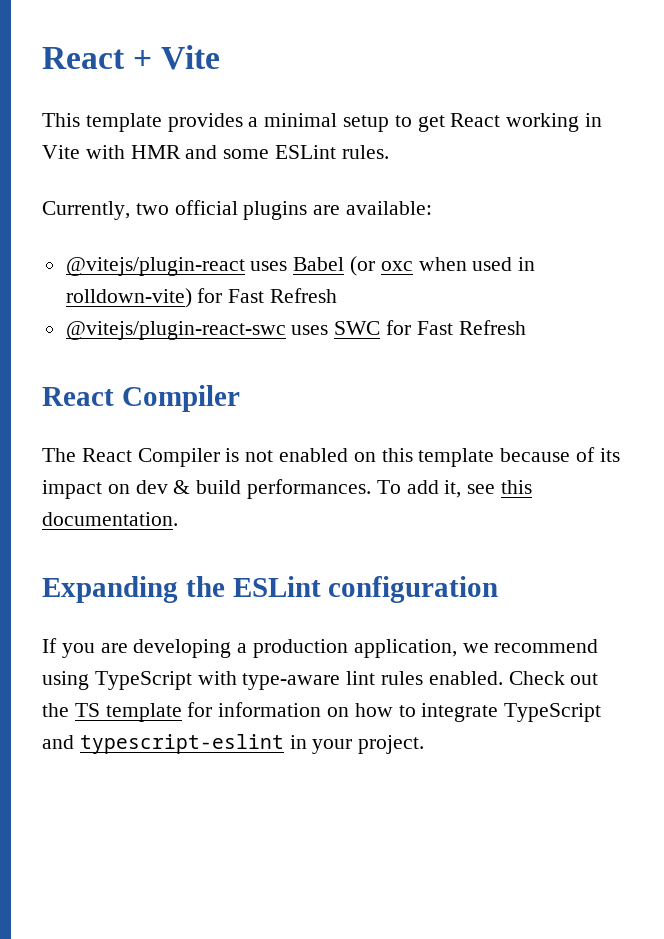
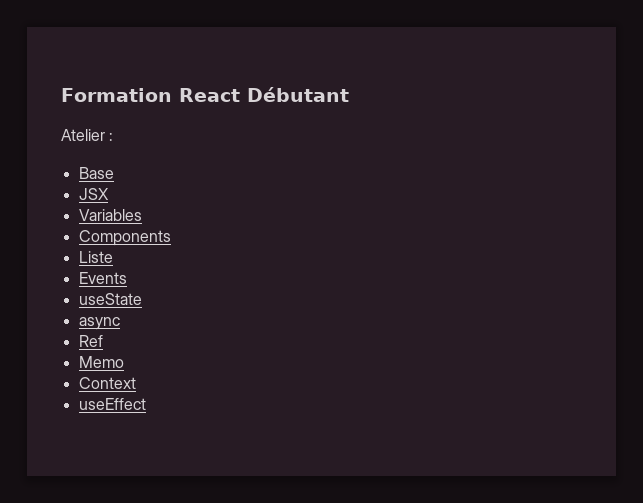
- React + Vite
- This template provides a minimal setup to get React working in Vite with HMR and some ESLint rules.
- Currently, two official plugins are available:
- @vitejs/plugin-react uses Babel (or oxc when used in rolldown-vite) for Fast Refresh
- @vitejs/plugin-react-swc uses SWC for Fast Refresh
- React Compiler
- The React Compiler is not enabled on this template because of its impact on dev & build performances. To add it, see this documentation.
- Expanding the ESLint configuration
- If you are developing a production application, we recommend using TypeScript with type-aware lint rules enabled. Check out the TS template for information on how to integrate TypeScript and typescript-eslint in your project.
+ Formation React Débutant
+ Atelier :
+ Base
+ JSX
+ Variables
+ Components
+ Liste
+ Events
+ useState
+ async
+ Ref
+ Memo
+ Context
+ useEffect

